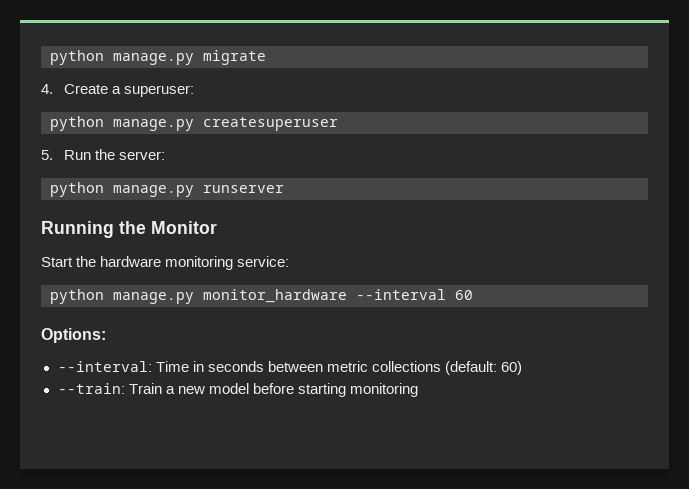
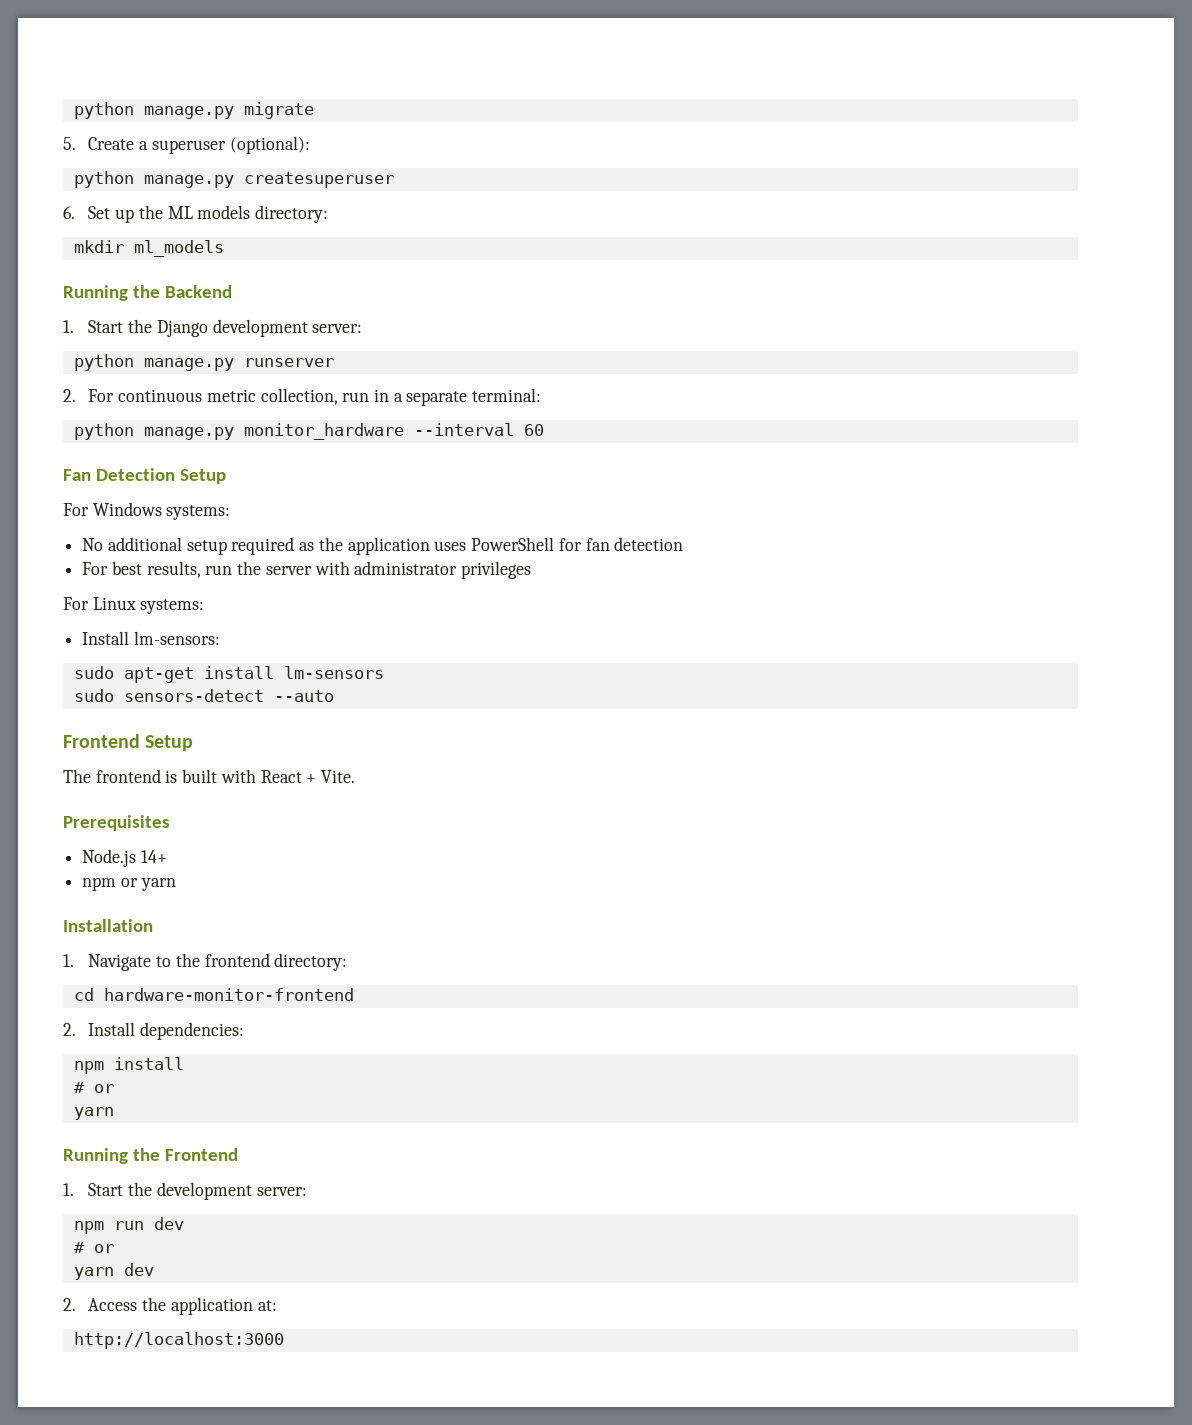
- 4. Create a superuser:
+ 5. Create a superuser (optional):
- 5. Run the server:
+ 6. Set up the ML models directory:
+ mkdir ml_models
+ Running the Backend
+ 1. Start the Django development server:
  python manage.py runserver
- Running the Monitor
- Start the hardware monitoring service:
+ 2. For continuous metric collection, run in a separate terminal:
- Options:
- --interval: Time in seconds between metric collections (default: 60)
- --train: Train a new model before starting monitoring
+ Fan Detection Setup
+ For Windows systems:
+ No additional setup required as the application uses PowerShell for fan detection
+ For best results, run the server with administrator privileges
+ For Linux systems:
+ Install lm-sensors:
+ sudo apt-get install lm-sensors
+ sudo sensors-detect --auto
+ Frontend Setup
+ The frontend is built with React + Vite.
+ Prerequisites
+ Node.js 14+
+ npm or yarn
+ Installation
+ 1. Navigate to the frontend directory:
+ cd hardware-monitor-frontend
+ 2. Install dependencies:
+ npm install
+ # or
+ yarn
+ Running the Frontend
+ 1. Start the development server:
+ npm run dev
+ # or
+ yarn dev
+ 2. Access the application at:
+ http://localhost:3000

